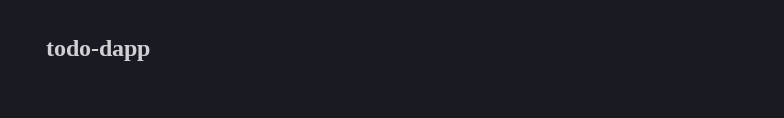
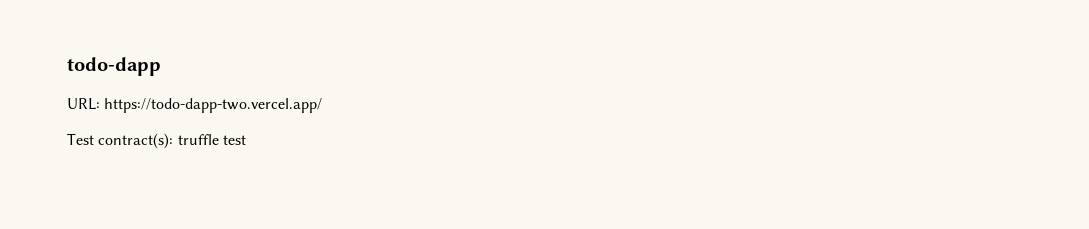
+ URL: https://todo-dapp-two.vercel.app/
+ Test contract(s): truffle test

